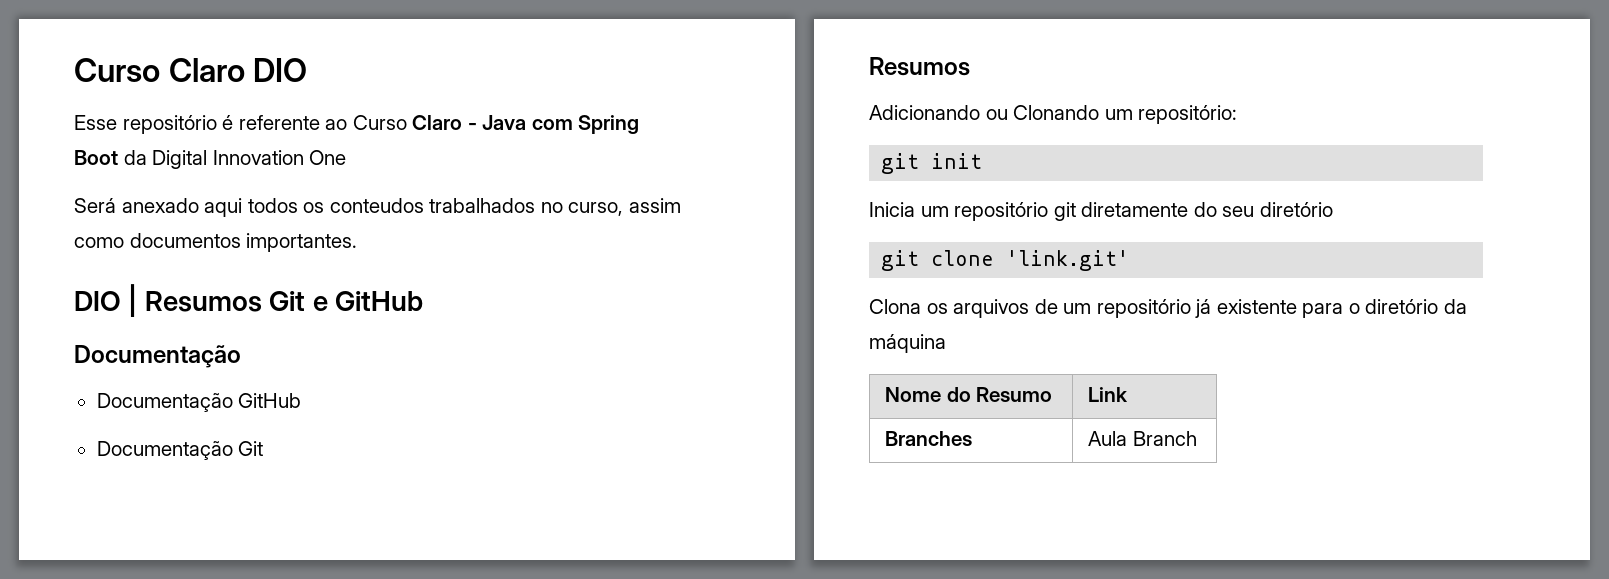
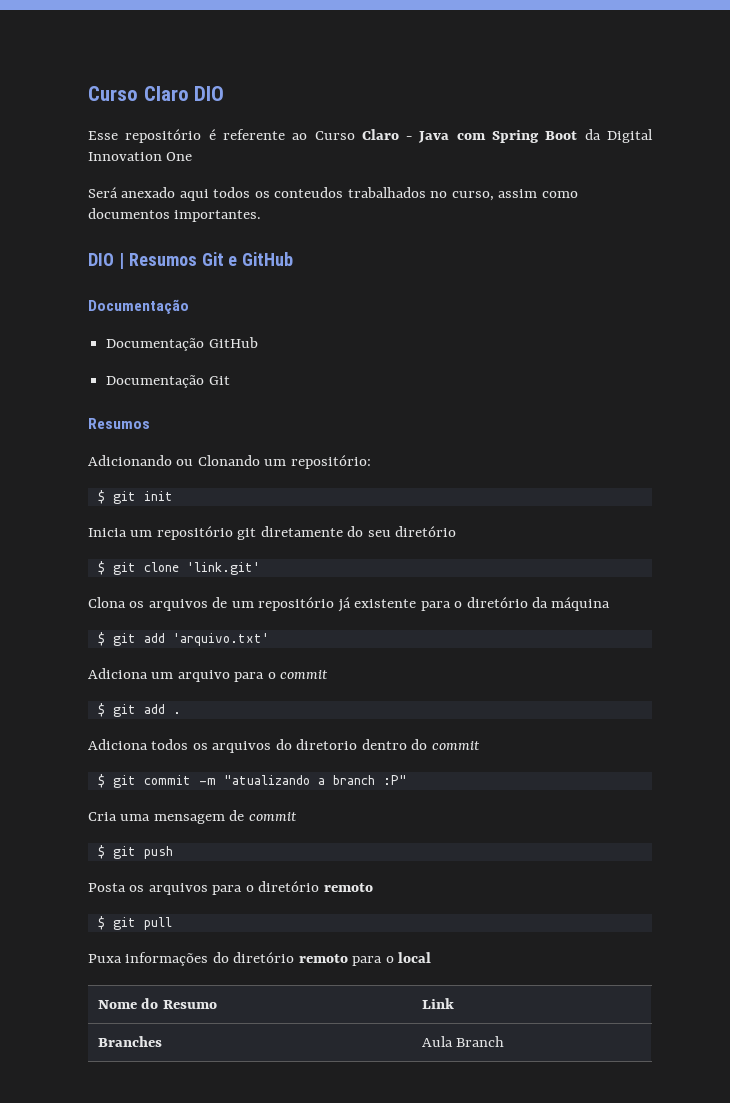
- git init
+ $ git init
- git clone 'link.git'
+ $ git clone 'link.git'
+ $ git add 'arquivo.txt'
+ Adiciona um arquivo para o commit
+ $ git add .
+ Adiciona todos os arquivos do diretorio dentro do commit
+ $ git commit -m "atualizando a branch :P"
+ Cria uma mensagem de commit
+ $ git push
+ Posta os arquivos para o diretório remoto
+ $ git pull
+ Puxa informações do diretório remoto para o local

